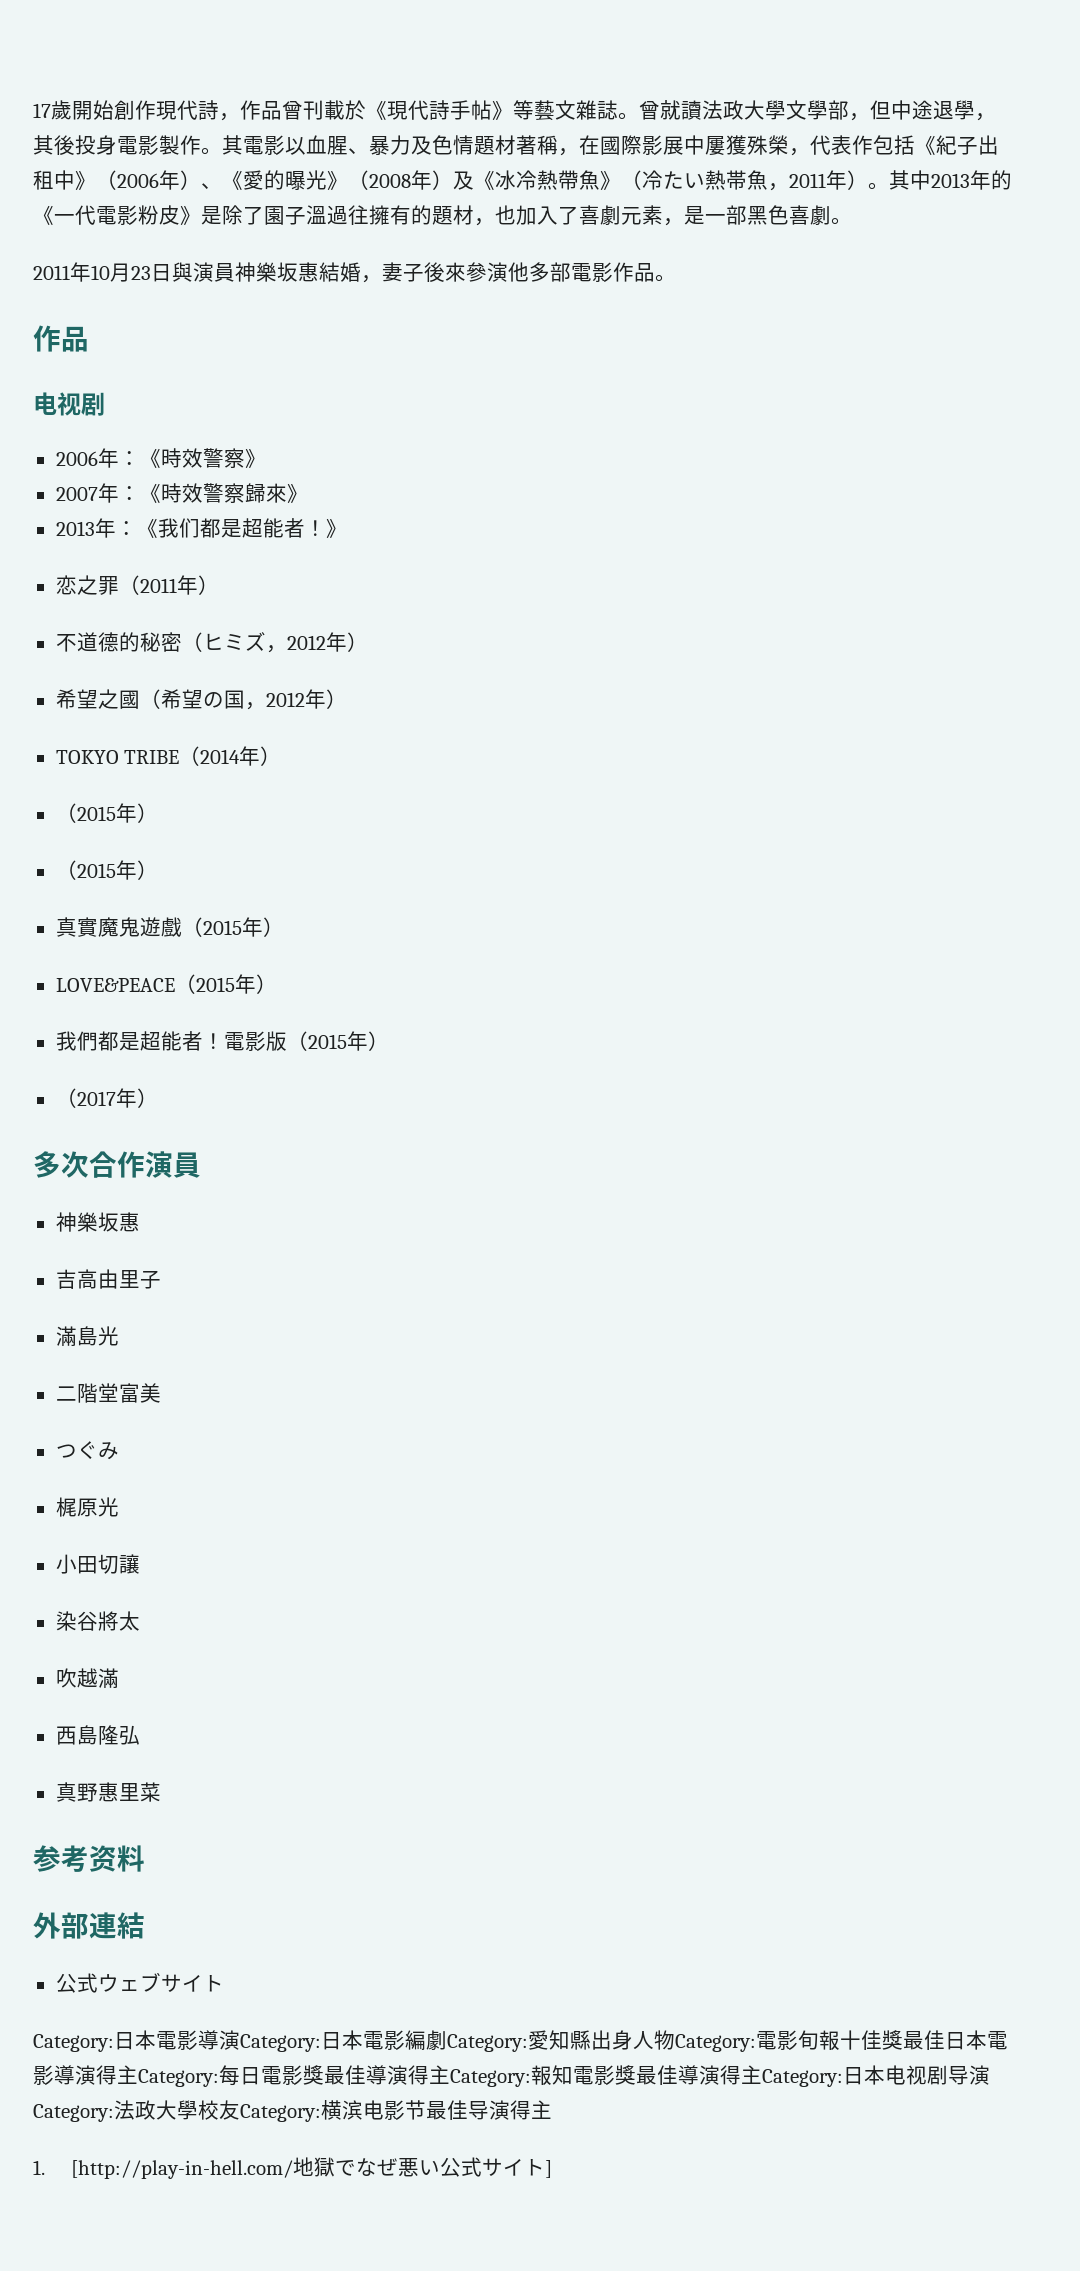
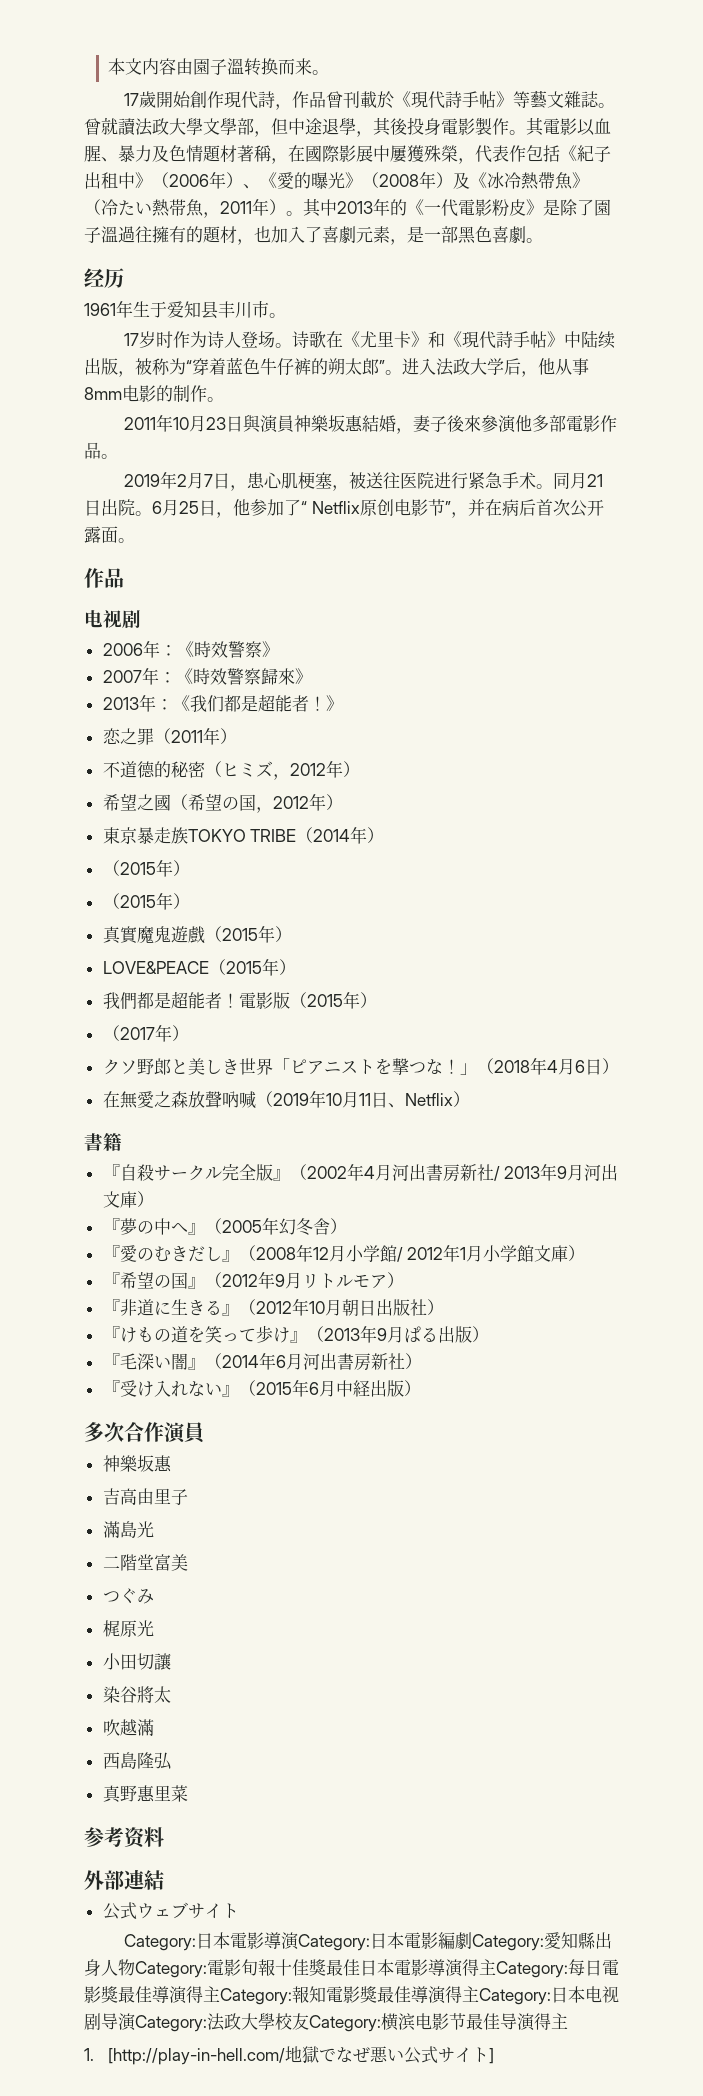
+ 本文内容由園子溫转换而来。
+ 经历
+ 1961年生于爱知县丰川市。
+ 17岁时作为诗人登场。诗歌在《尤里卡》和《現代詩手帖》中陆续出版，被称为“穿着蓝色牛仔裤的朔太郎”。进入法政大学后，他从事8mm电影的制作。
+ 2019年2月7日，患心肌梗塞，被送往医院进行紧急手术。同月21日出院。6月25日，他参加了“ Netflix原创电影节”，并在病后首次公开露面。
- TOKYO TRIBE（2014年）
+ 東京暴走族TOKYO TRIBE（2014年）
+ クソ野郎と美しき世界「ピアニストを撃つな！」（2018年4月6日）
+ 在無愛之森放聲吶喊（2019年10月11日、Netflix）
+ 書籍
+ 『自殺サークル完全版』（2002年4月河出書房新社/ 2013年9月河出文庫）
+ 『夢の中へ』（2005年幻冬舎）
+ 『愛のむきだし』（2008年12月小学館/ 2012年1月小学館文庫）
+ 『希望の国』（2012年9月リトルモア）
+ 『非道に生きる』（2012年10月朝日出版社）
+ 『けもの道を笑って歩け』（2013年9月ぱる出版）
+ 『毛深い闇』（2014年6月河出書房新社）
+ 『受け入れない』（2015年6月中経出版）

